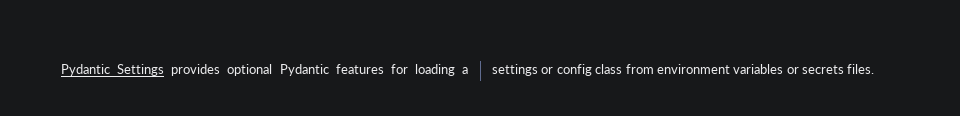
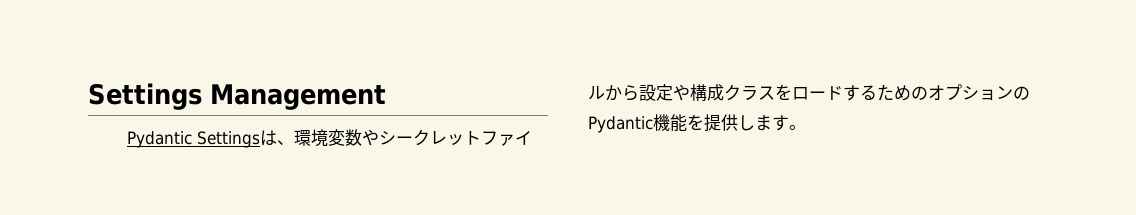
- Pydantic Settings provides optional Pydantic features for loading a settings or config class from environment variables or secrets files.
+ Settings Management
+ Pydantic Settingsは、環境変数やシークレットファイルから設定や構成クラスをロードするためのオプションのPydantic機能を提供します。

